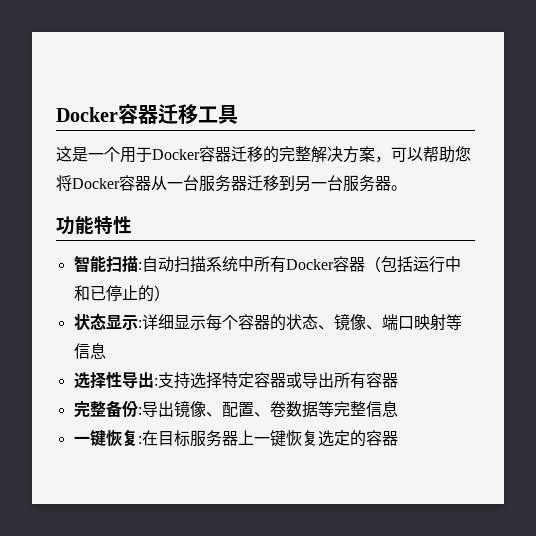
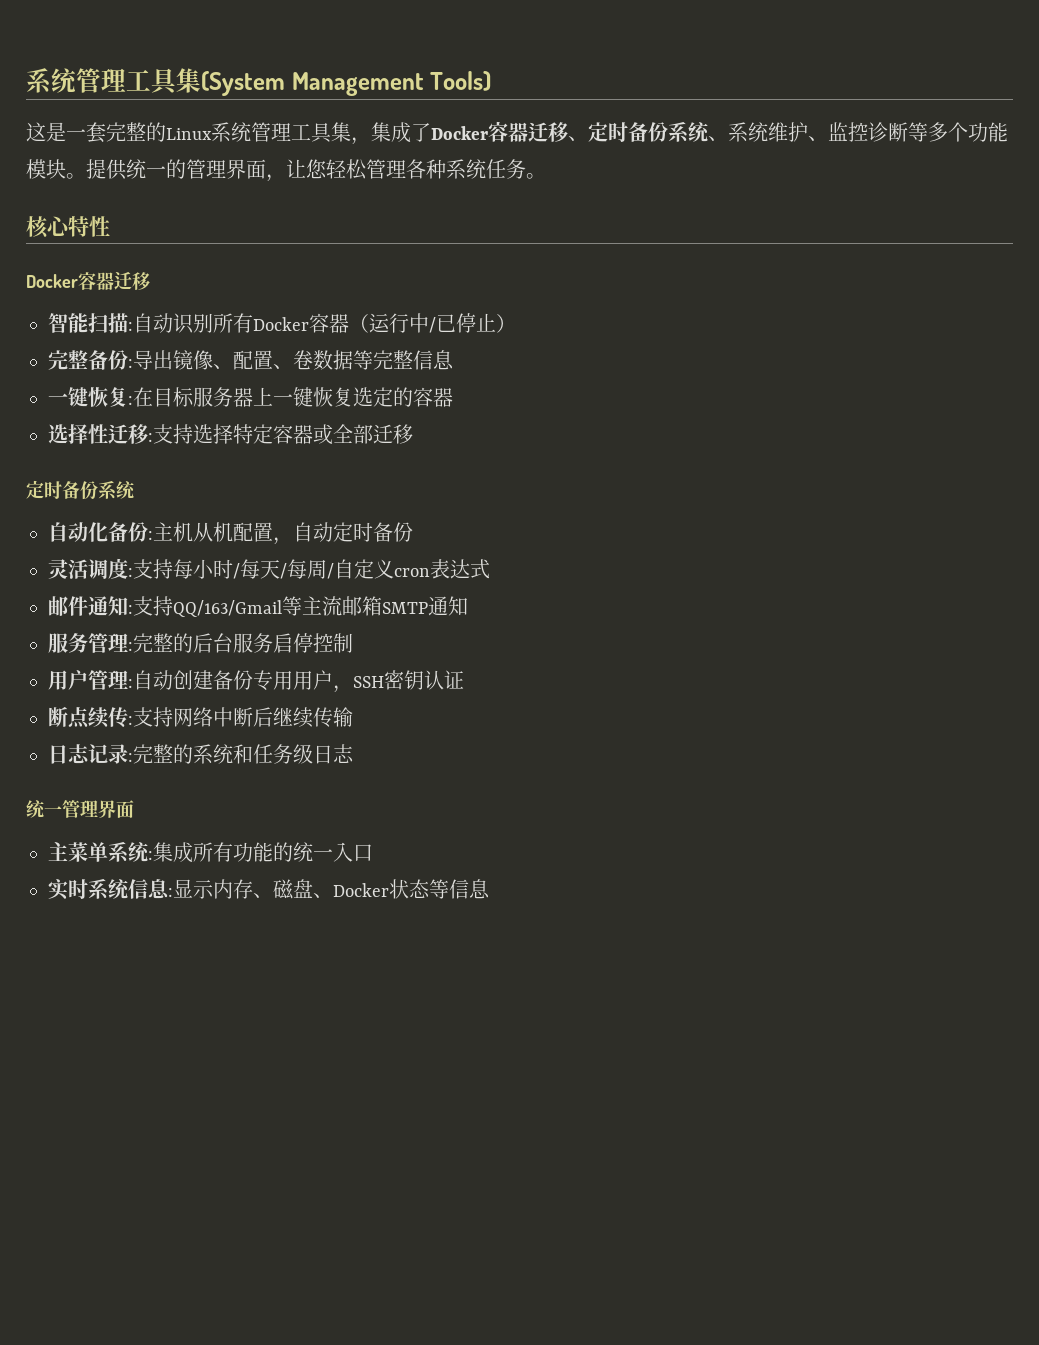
- Docker容器迁移工具
- 这是一个用于Docker容器迁移的完整解决方案，可以帮助您将Docker容器从一台服务器迁移到另一台服务器。
- 功能特性
+ 系统管理工具集(System Management Tools)
+ 这是一套完整的Linux系统管理工具集，集成了Docker容器迁移、定时备份系统、系统维护、监控诊断等多个功能模块。提供统一的管理界面，让您轻松管理各种系统任务。
+ 核心特性
+ Docker容器迁移
- 智能扫描:自动扫描系统中所有Docker容器（包括运行中和已停止的）
- 状态显示:详细显示每个容器的状态、镜像、端口映射等信息
- 选择性导出:支持选择特定容器或导出所有容器
+ 智能扫描:自动识别所有Docker容器（运行中/已停止）
+ 选择性迁移:支持选择特定容器或全部迁移
+ 定时备份系统
+ 自动化备份:主机从机配置，自动定时备份
+ 灵活调度:支持每小时/每天/每周/自定义cron表达式
+ 邮件通知:支持QQ/163/Gmail等主流邮箱SMTP通知
+ 服务管理:完整的后台服务启停控制
+ 用户管理:自动创建备份专用用户，SSH密钥认证
+ 断点续传:支持网络中断后继续传输
+ 日志记录:完整的系统和任务级日志
+ 统一管理界面
+ 主菜单系统:集成所有功能的统一入口
+ 实时系统信息:显示内存、磁盘、Docker状态等信息

